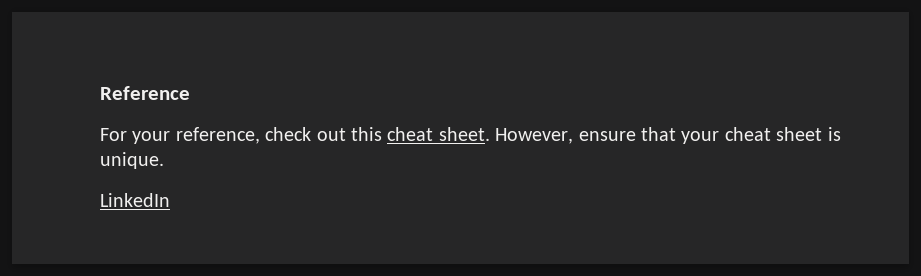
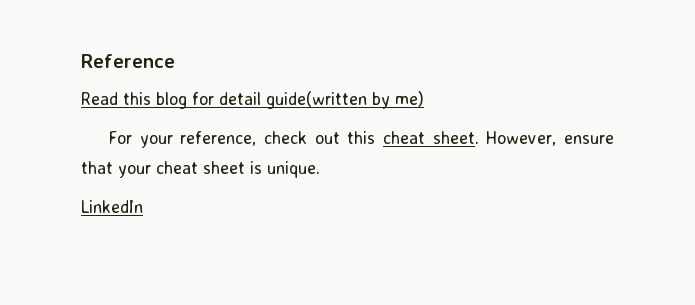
+ Read this blog for detail guide(written by me)

